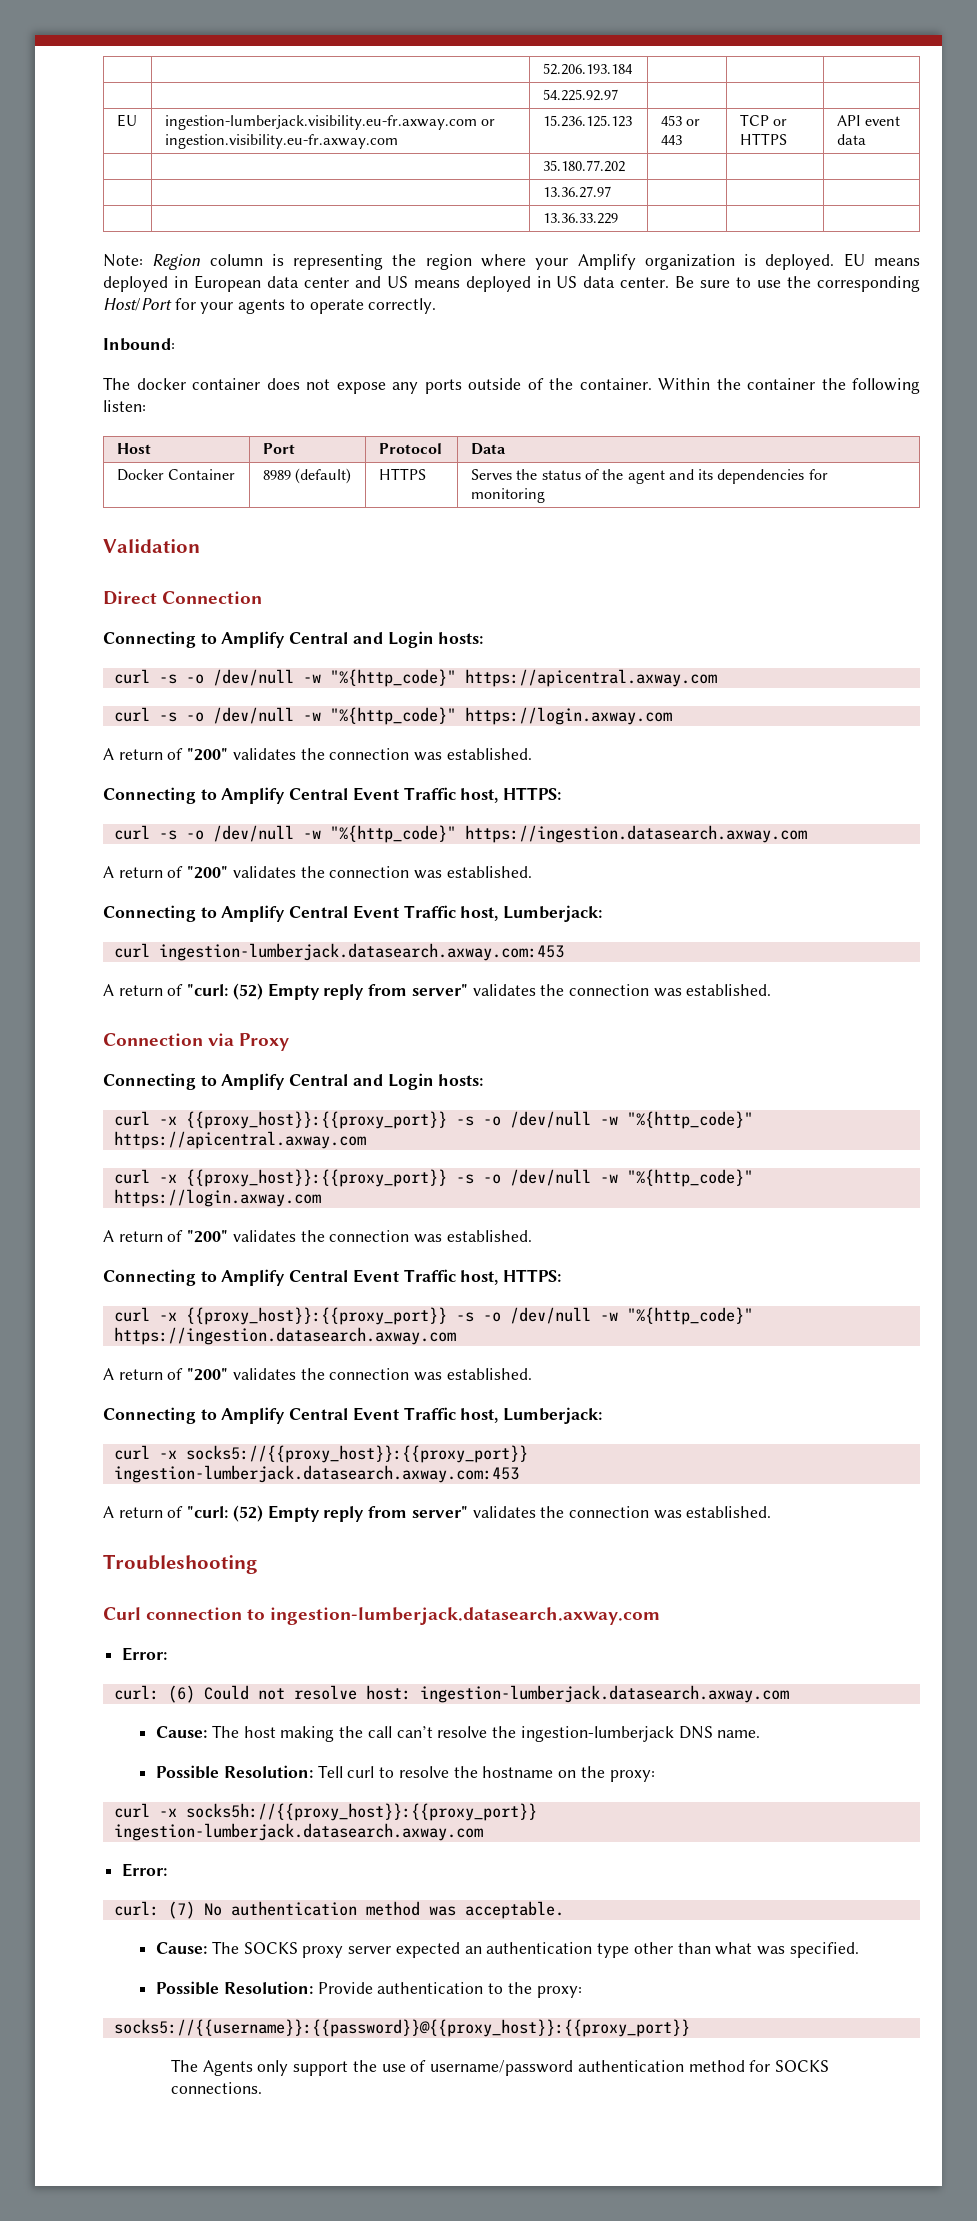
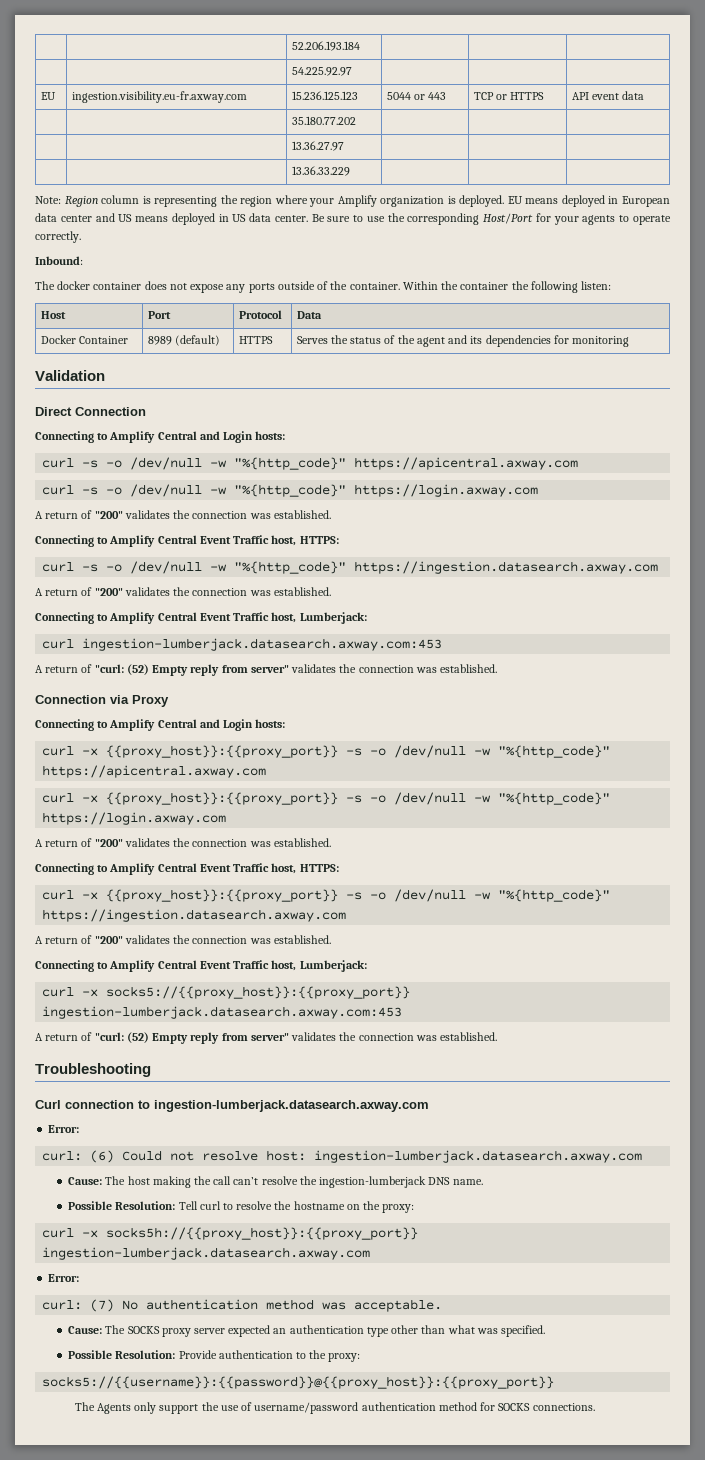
- EU | ingestion-lumberjack.visibility.eu-fr.axway.com or ingestion.visibility.eu-fr.axway.com | 15.236.125.123 | 453 or 443 | TCP or HTTPS | API event data
+ EU | ingestion.visibility.eu-fr.axway.com | 15.236.125.123 | 5044 or 443 | TCP or HTTPS | API event data

